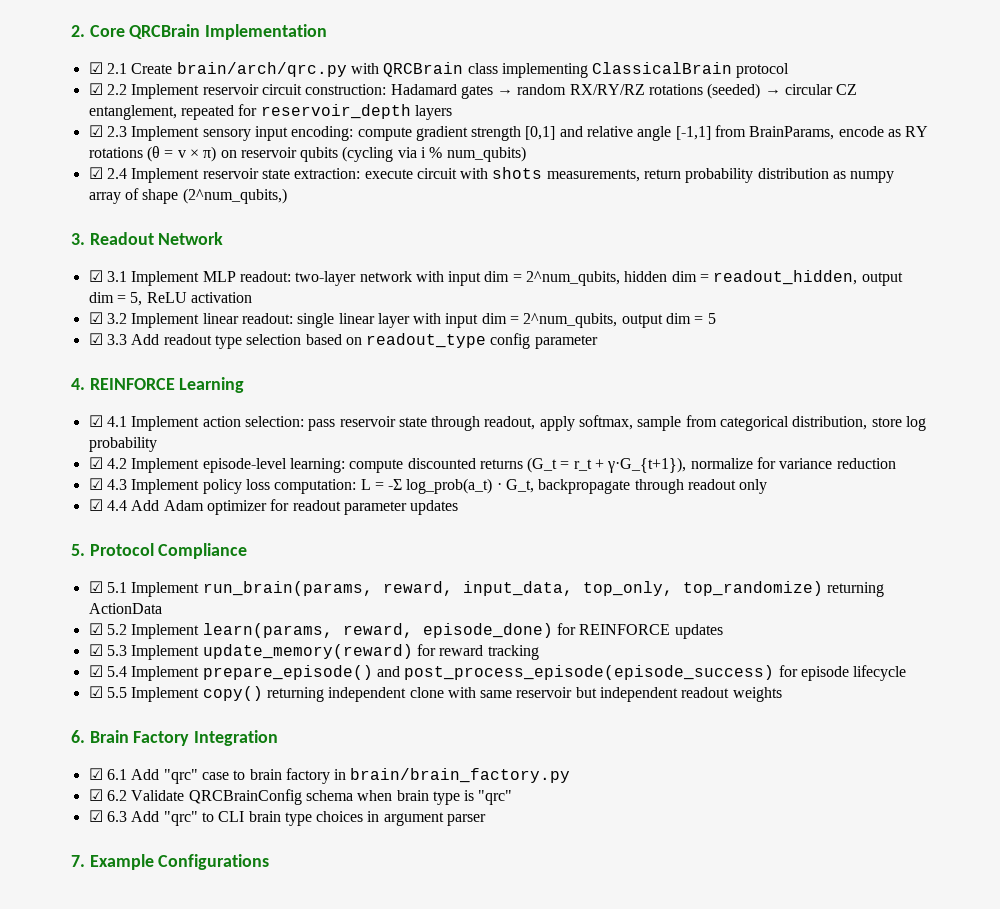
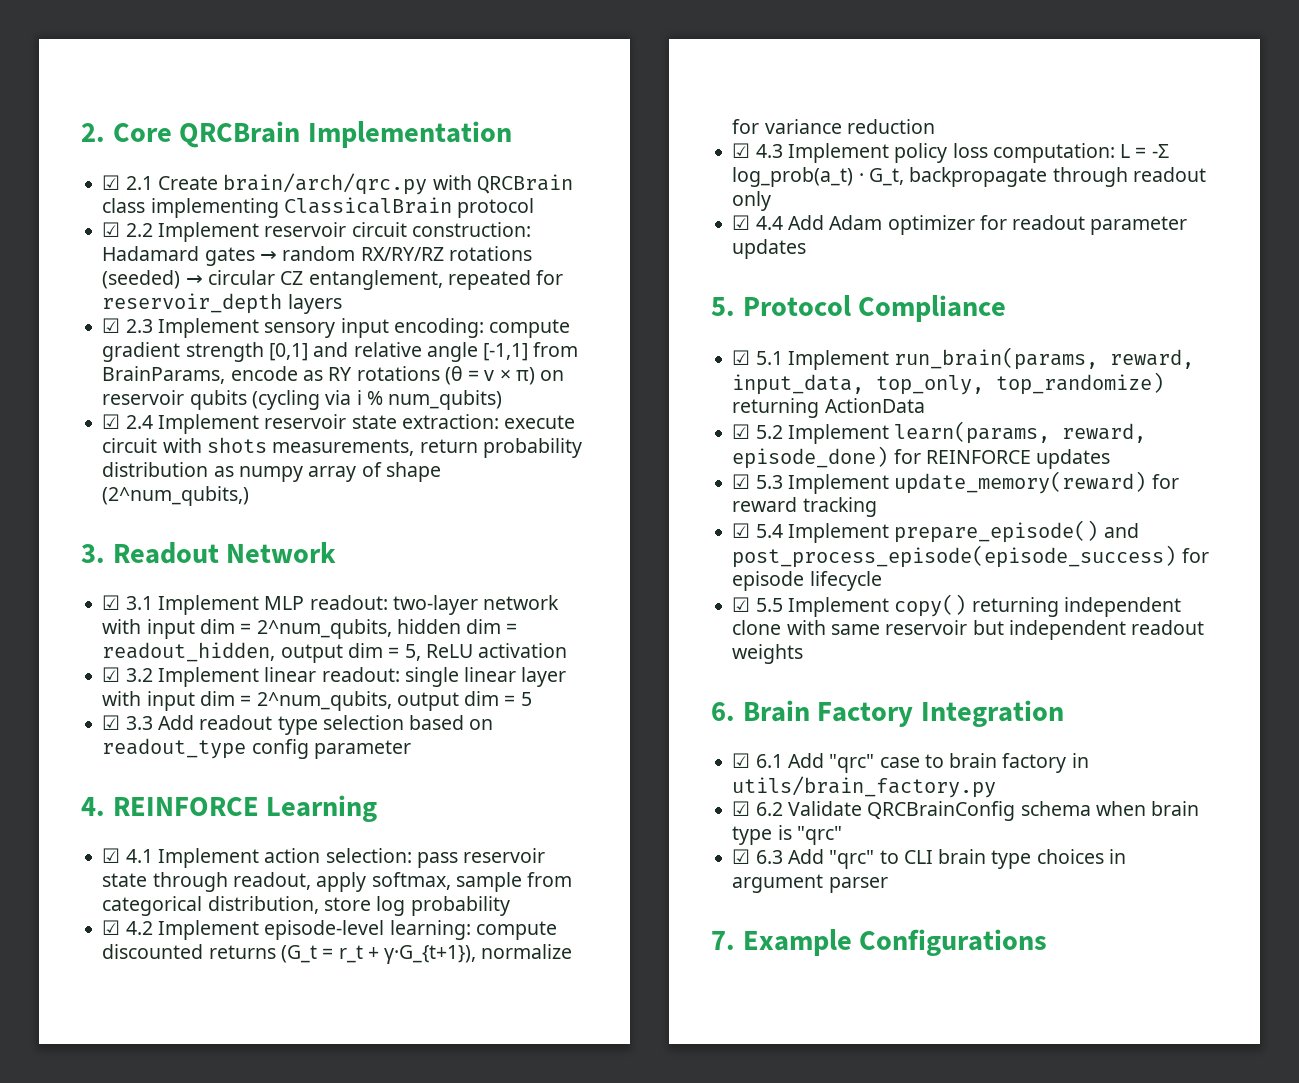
- ☑ 6.1 Add "qrc" case to brain factory in brain/brain_factory.py
+ ☑ 6.1 Add "qrc" case to brain factory in utils/brain_factory.py

